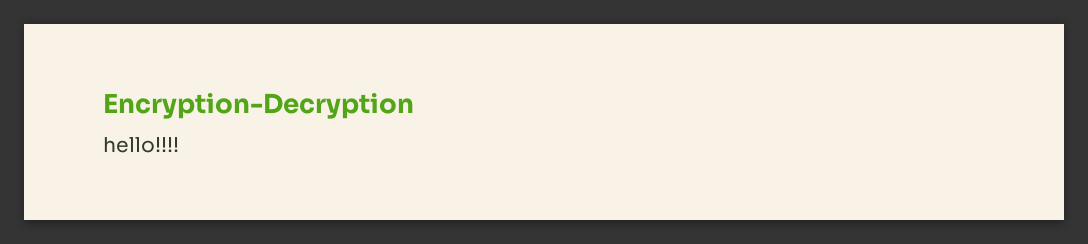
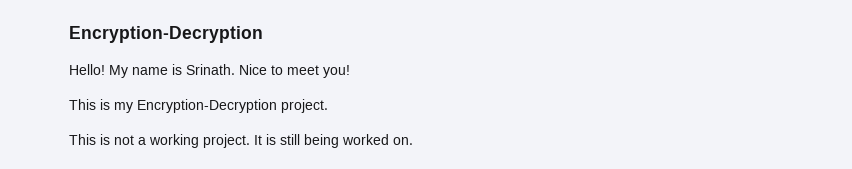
- hello!!!!
+ Hello! My name is Srinath. Nice to meet you!
+ This is my Encryption-Decryption project.
+ This is not a working project. It is still being worked on.

